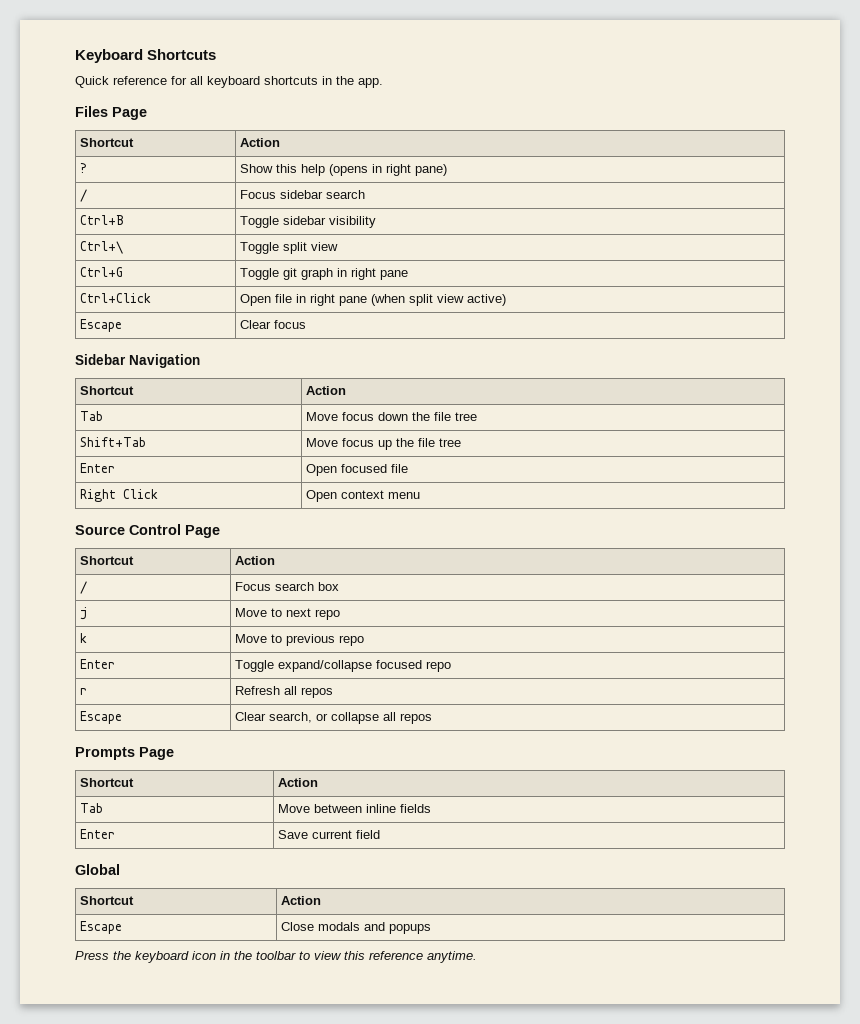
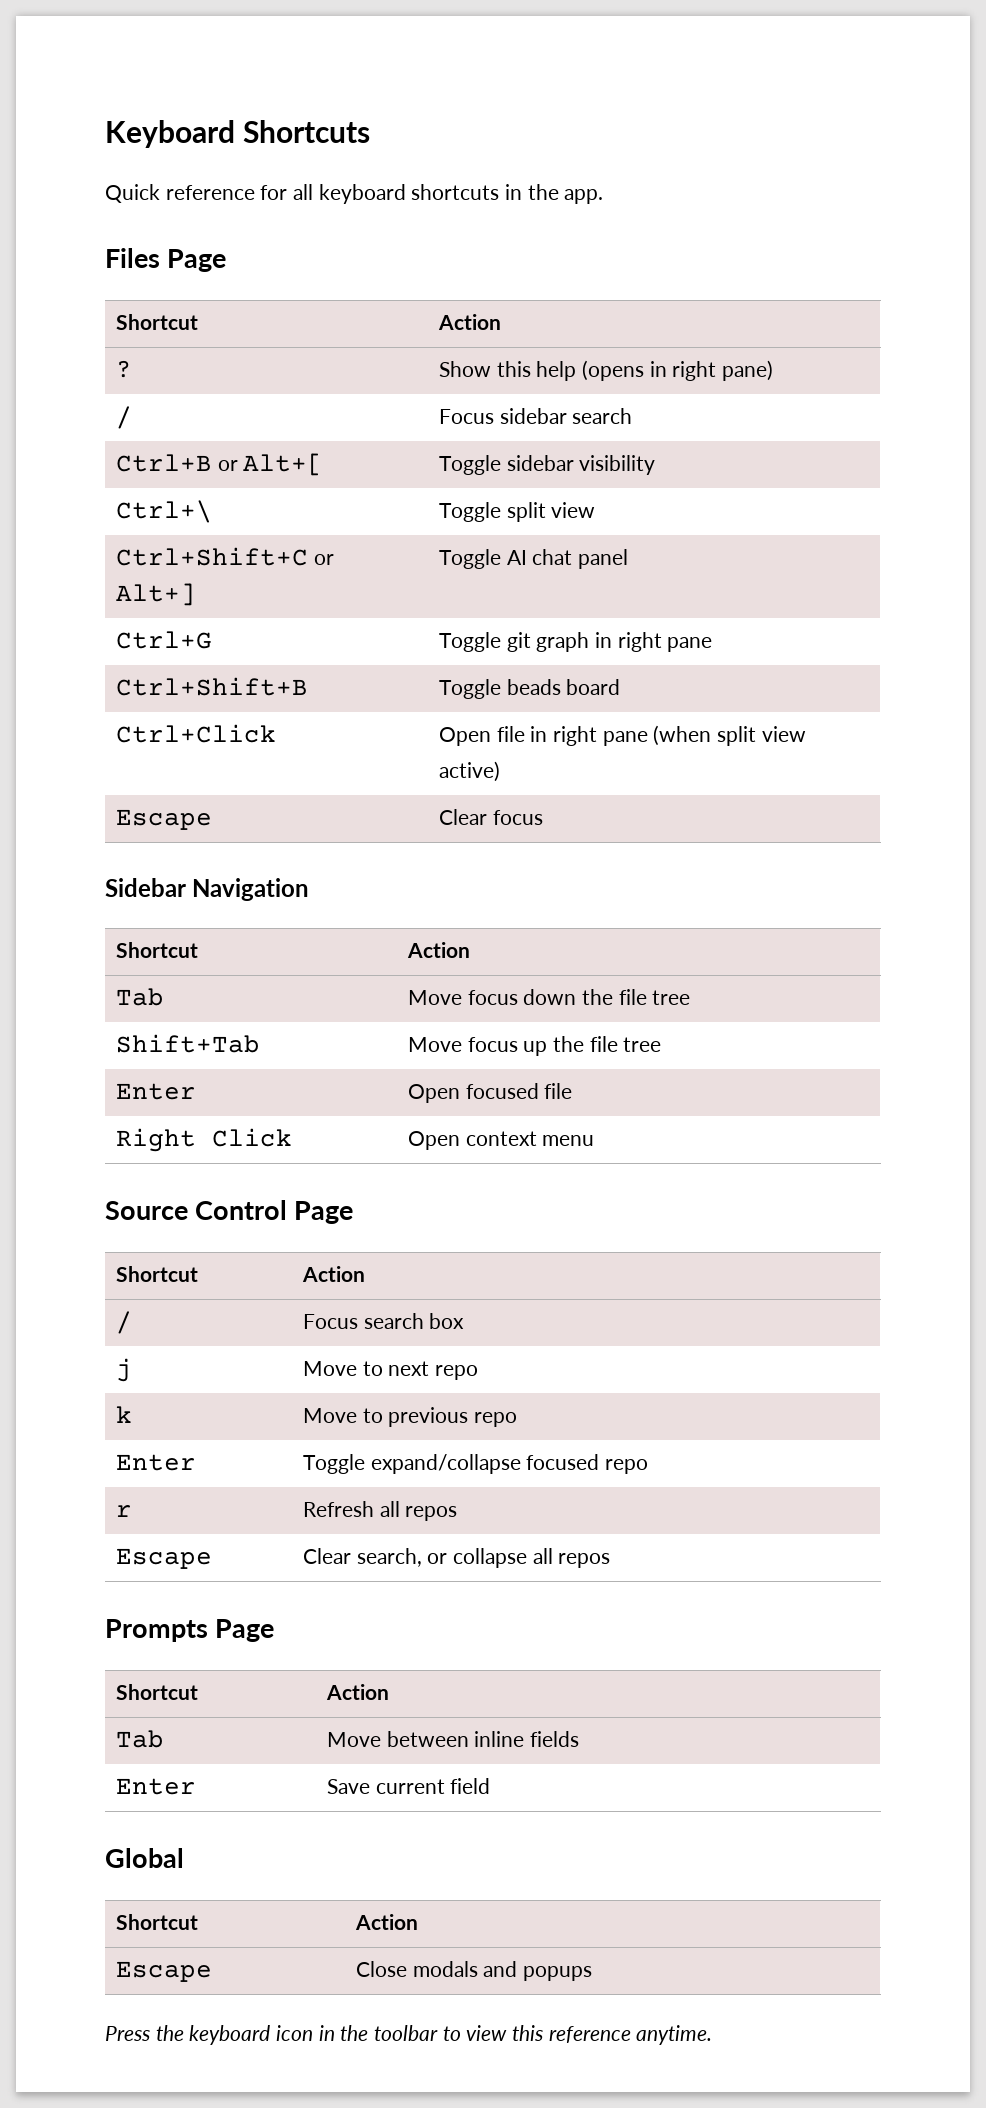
- Ctrl+B | Toggle sidebar visibility
+ Ctrl+B or Alt+[ | Toggle sidebar visibility
+ Ctrl+Shift+C or Alt+] | Toggle AI chat panel
+ Ctrl+Shift+B | Toggle beads board

